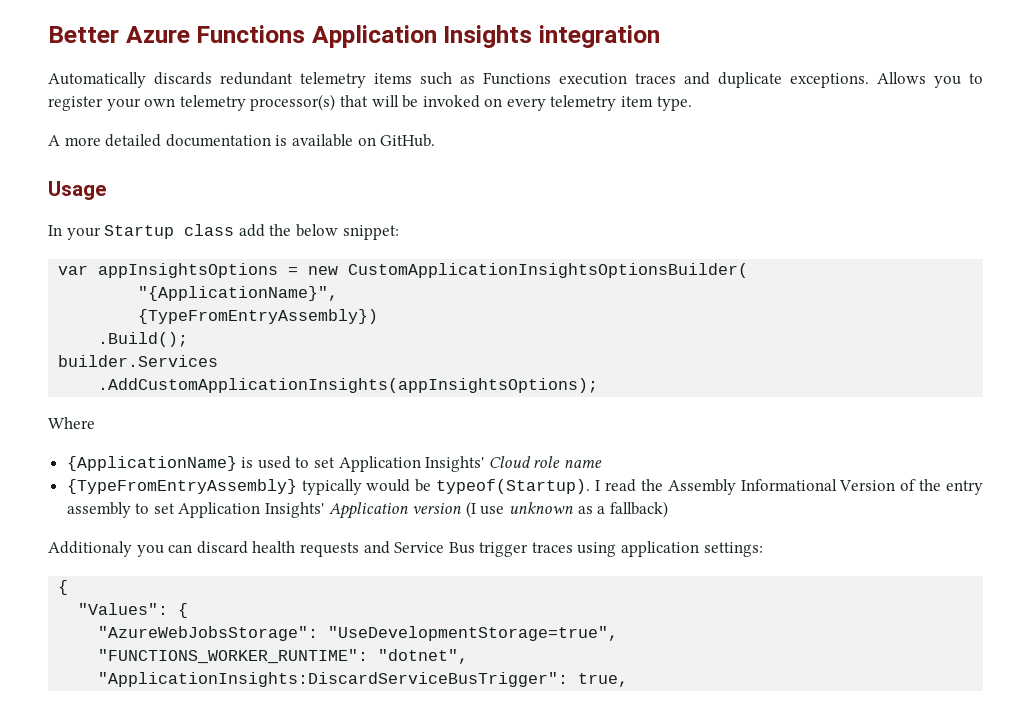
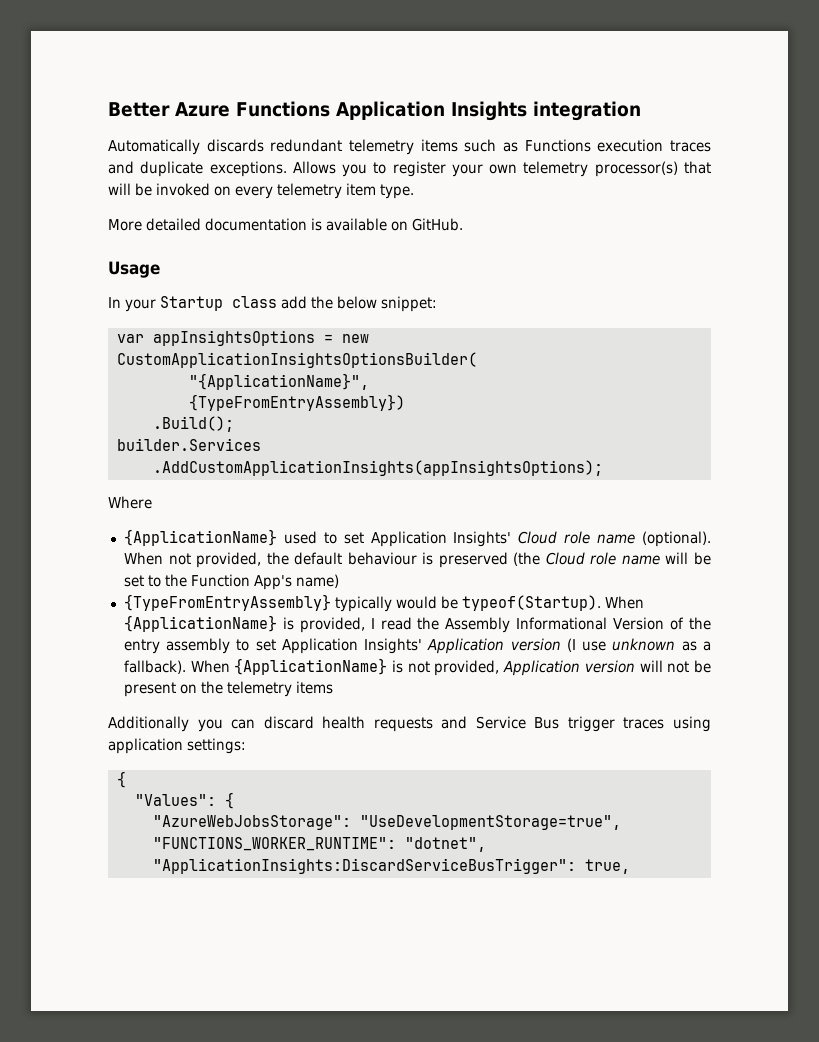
- A more detailed documentation is available on GitHub.
+ More detailed documentation is available on GitHub.
- {ApplicationName} is used to set Application Insights' Cloud role name
+ {ApplicationName} used to set Application Insights' Cloud role name (optional). When not provided, the default behaviour is preserved (the Cloud role name will be set to the Function App's name)
- I read the Assembly Informational Version of the entry assembly to set Application Insights' Application version (I use unknown as a fallback)
- Additionaly you can discard health requests and Service Bus trigger traces using application settings:
+ When {ApplicationName} is provided, I read the Assembly Informational Version of the entry assembly to set Application Insights' Application version (I use unknown as a fallback). When {ApplicationName} is not provided, Application version will not be present on the telemetry items
+ Additionally you can discard health requests and Service Bus trigger traces using application settings:

